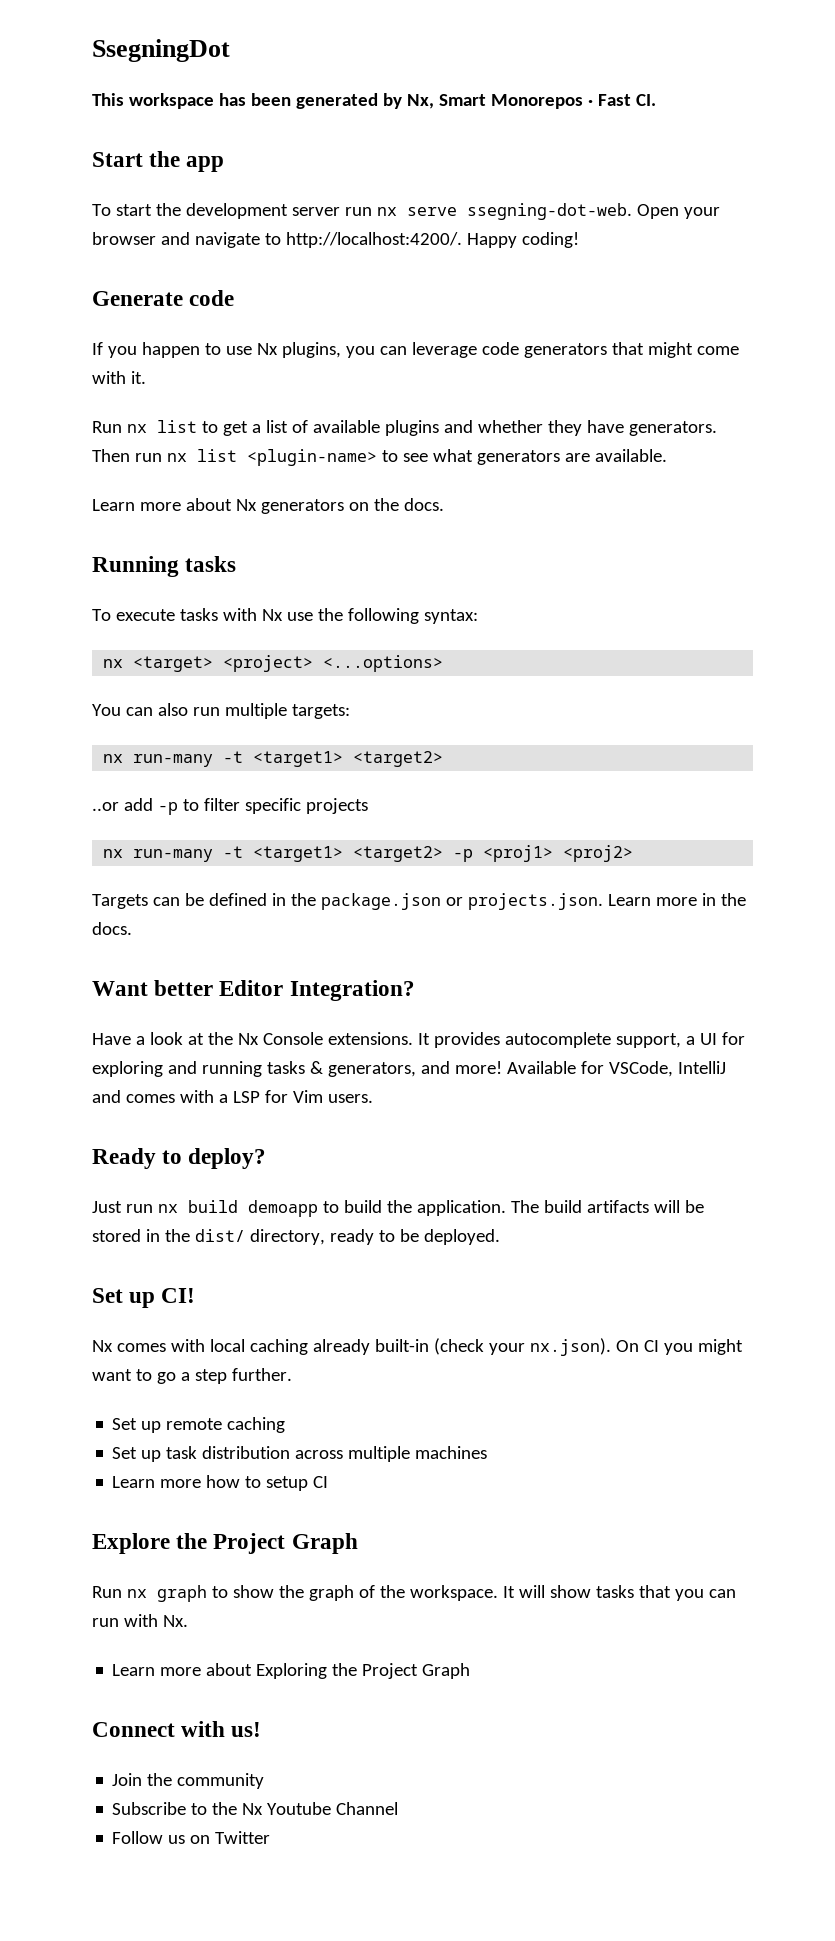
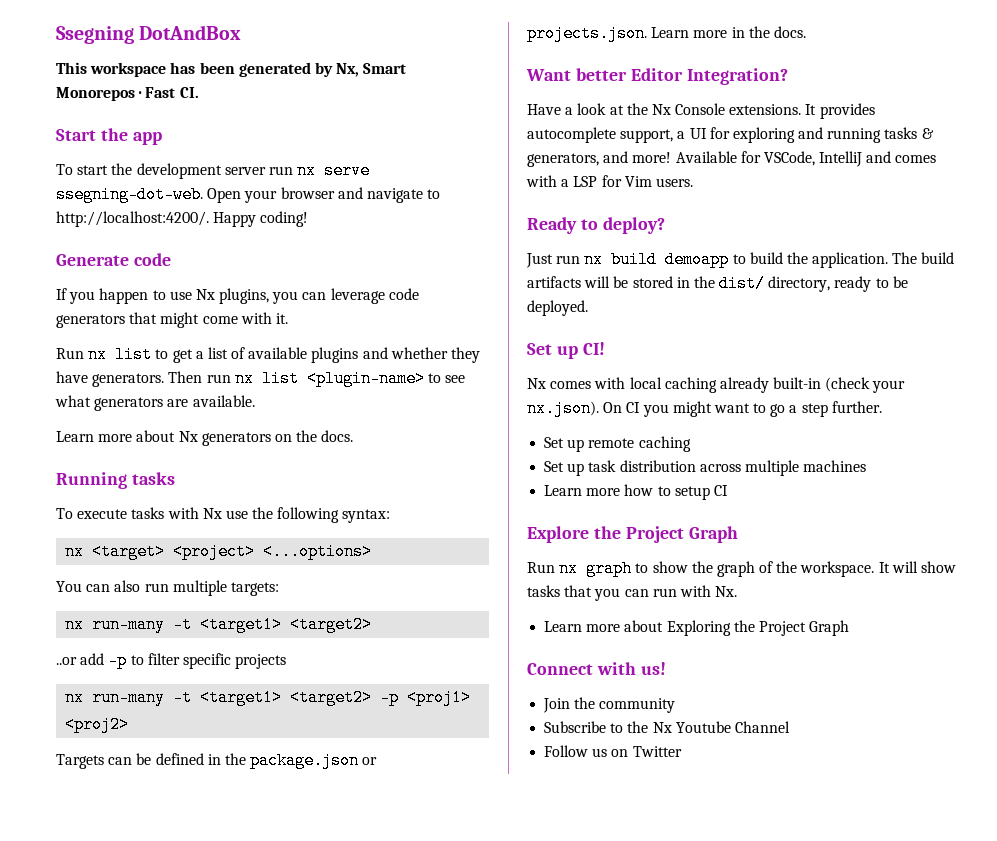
- SsegningDot
+ Ssegning DotAndBox

